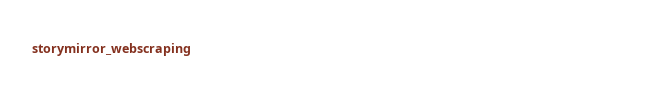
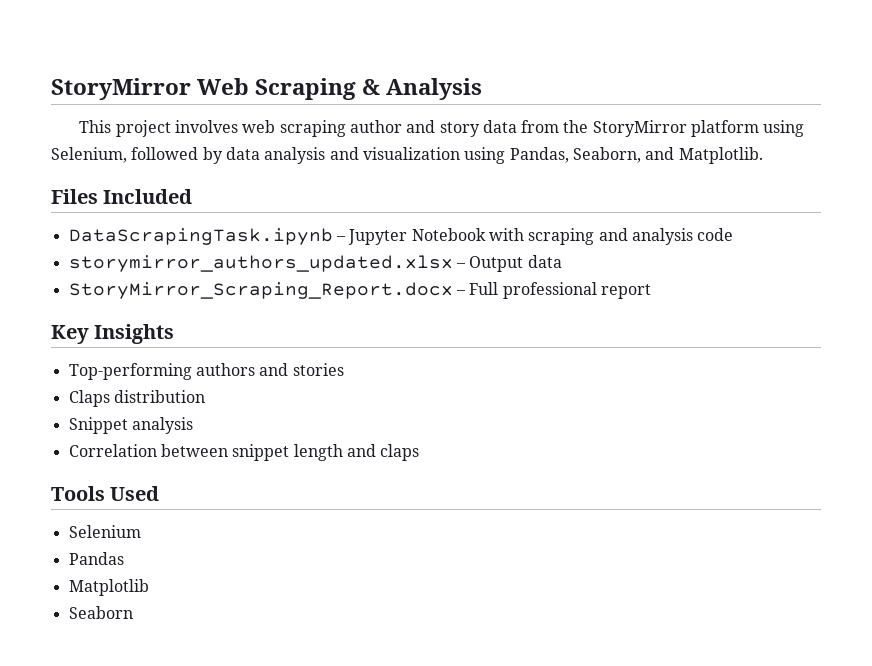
- storymirror_webscraping
+ StoryMirror Web Scraping & Analysis
+ This project involves web scraping author and story data from the StoryMirror platform using Selenium, followed by data analysis and visualization using Pandas, Seaborn, and Matplotlib.
+ Files Included
+ DataScrapingTask.ipynb – Jupyter Notebook with scraping and analysis code
+ storymirror_authors_updated.xlsx – Output data
+ StoryMirror_Scraping_Report.docx – Full professional report
+ Key Insights
+ Top-performing authors and stories
+ Claps distribution
+ Snippet analysis
+ Correlation between snippet length and claps
+ Tools Used
+ Selenium
+ Pandas
+ Matplotlib
+ Seaborn

